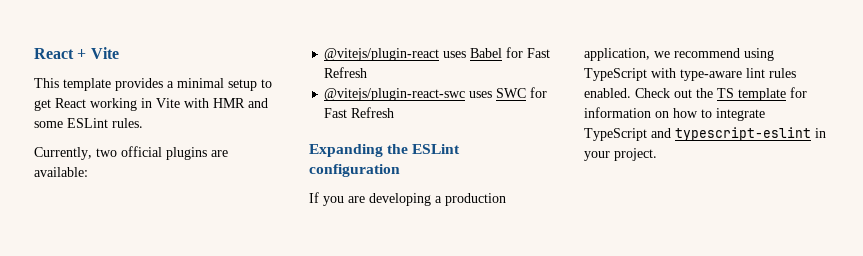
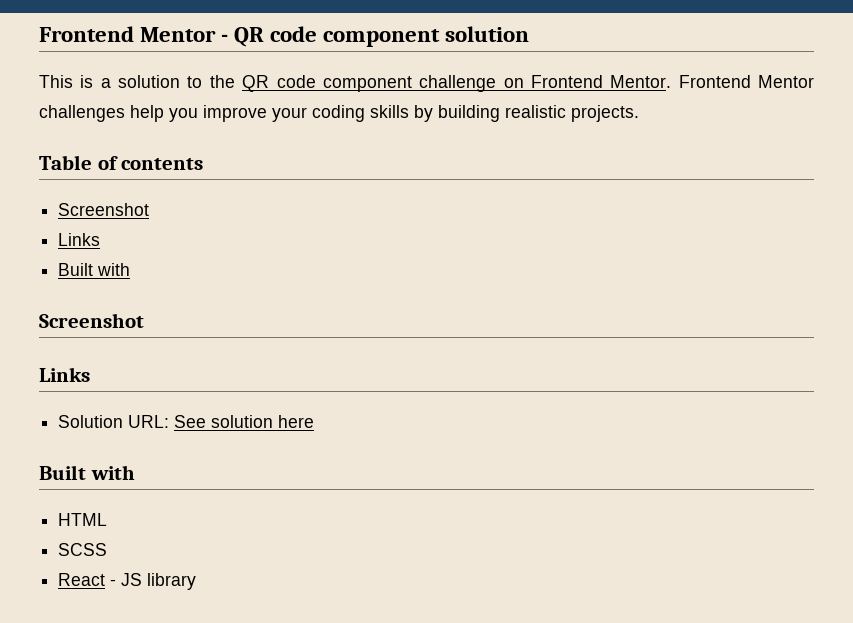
- React + Vite
- This template provides a minimal setup to get React working in Vite with HMR and some ESLint rules.
- Currently, two official plugins are available:
- @vitejs/plugin-react uses Babel for Fast Refresh
- @vitejs/plugin-react-swc uses SWC for Fast Refresh
- Expanding the ESLint configuration
- If you are developing a production application, we recommend using TypeScript with type-aware lint rules enabled. Check out the TS template for information on how to integrate TypeScript and typescript-eslint in your project.
+ Frontend Mentor - QR code component solution
+ This is a solution to the QR code component challenge on Frontend Mentor. Frontend Mentor challenges help you improve your coding skills by building realistic projects.
+ Table of contents
+ Screenshot
+ Links
+ Built with
+ Screenshot
+ Links
+ Solution URL: See solution here
+ Built with
+ HTML
+ SCSS
+ React - JS library

